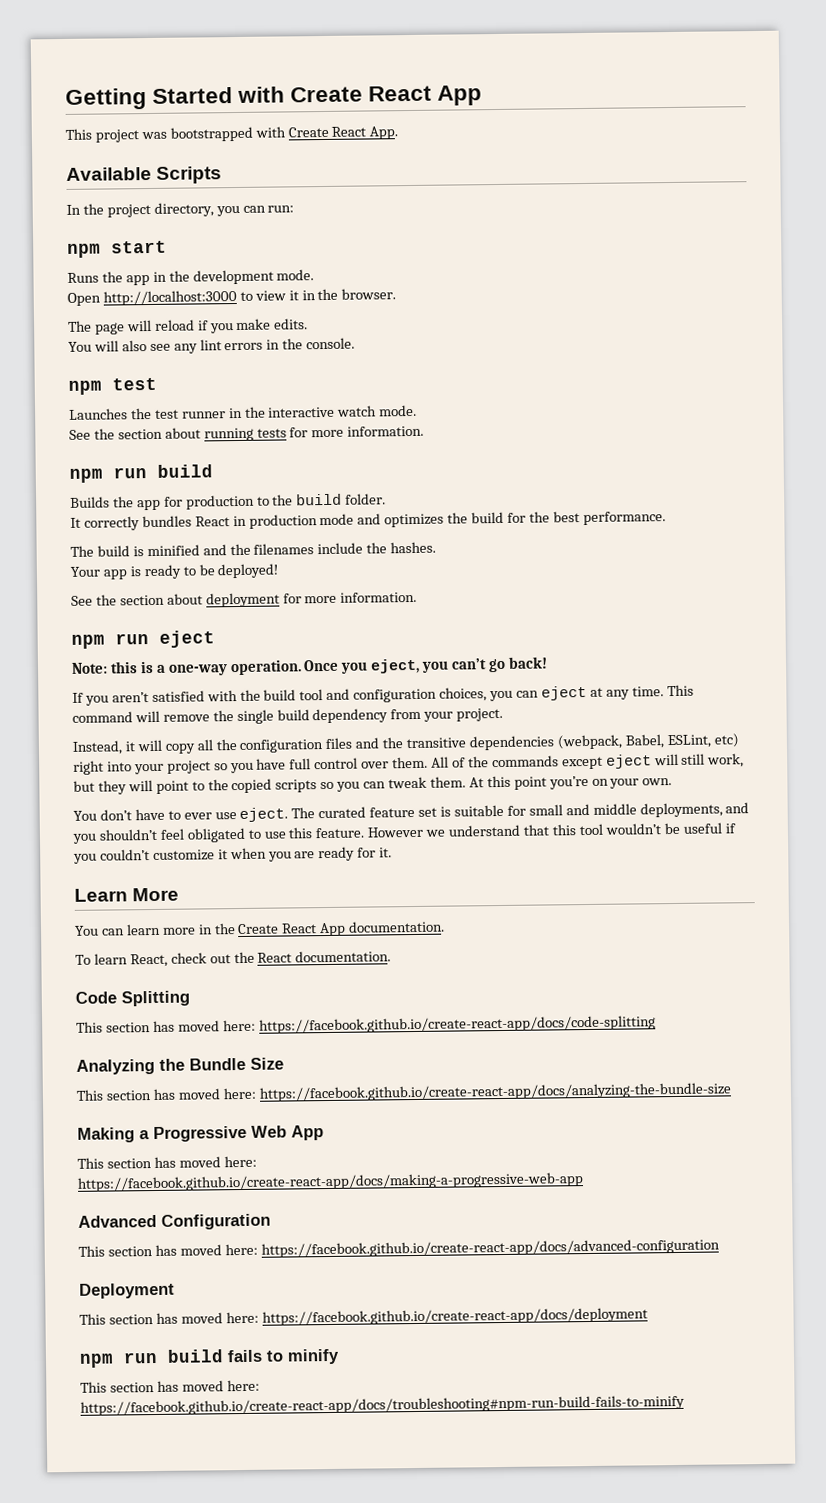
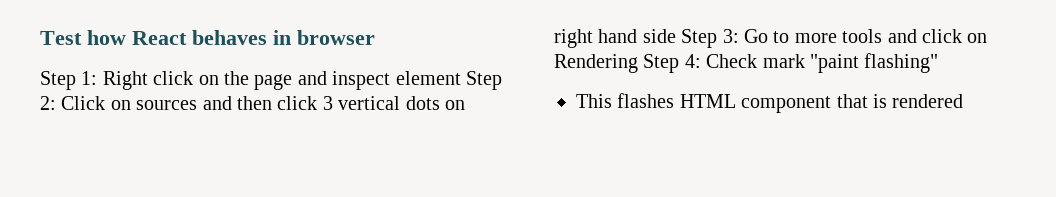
- Getting Started with Create React App
- This project was bootstrapped with Create React App.
- Available Scripts
- In the project directory, you can run:
- npm start
- Runs the app in the development mode.
- Open http://localhost:3000 to view it in the browser.
- The page will reload if you make edits.
- You will also see any lint errors in the console.
- npm test
- Launches the test runner in the interactive watch mode.
- See the section about running tests for more information.
- npm run build
- Builds the app for production to the build folder.
- It correctly bundles React in production mode and optimizes the build for the best performance.
- The build is minified and the filenames include the hashes.
- Your app is ready to be deployed!
- See the section about deployment for more information.
- npm run eject
- Note: this is a one-way operation. Once you eject, you can’t go back!
- If you aren’t satisfied with the build tool and configuration choices, you can eject at any time. This command will remove the single build dependency from your project.
- Instead, it will copy all the configuration files and the transitive dependencies (webpack, Babel, ESLint, etc) right into your project so you have full control over them. All of the commands except eject will still work, but they will point to the copied scripts so you can tweak them. At this point you’re on your own.
- You don’t have to ever use eject. The curated feature set is suitable for small and middle deployments, and you shouldn’t feel obligated to use this feature. However we understand that this tool wouldn’t be useful if you couldn’t customize it when you are ready for it.
- Learn More
- You can learn more in the Create React App documentation.
- To learn React, check out the React documentation.
- Code Splitting
- This section has moved here: https://facebook.github.io/create-react-app/docs/code-splitting
- Analyzing the Bundle Size
- This section has moved here: https://facebook.github.io/create-react-app/docs/analyzing-the-bundle-size
- Making a Progressive Web App
- This section has moved here: https://facebook.github.io/create-react-app/docs/making-a-progressive-web-app
- Advanced Configuration
- This section has moved here: https://facebook.github.io/create-react-app/docs/advanced-configuration
- Deployment
- This section has moved here: https://facebook.github.io/create-react-app/docs/deployment
- npm run build fails to minify
- This section has moved here: https://facebook.github.io/create-react-app/docs/troubleshooting#npm-run-build-fails-to-minify
+ Test how React behaves in browser
+ Step 1: Right click on the page and inspect element Step 2: Click on sources and then click 3 vertical dots on right hand side Step 3: Go to more tools and click on Rendering Step 4: Check mark "paint flashing"
+ This flashes HTML component that is rendered

